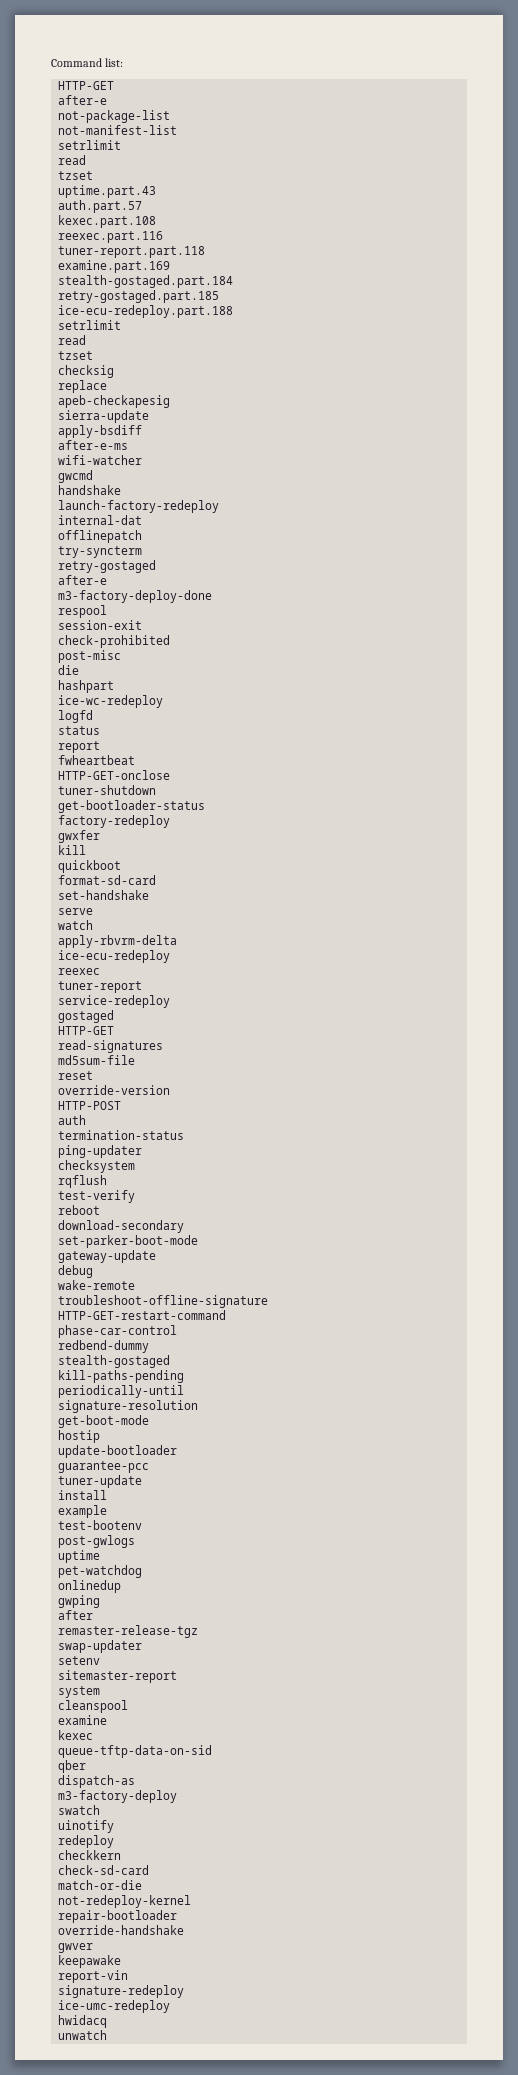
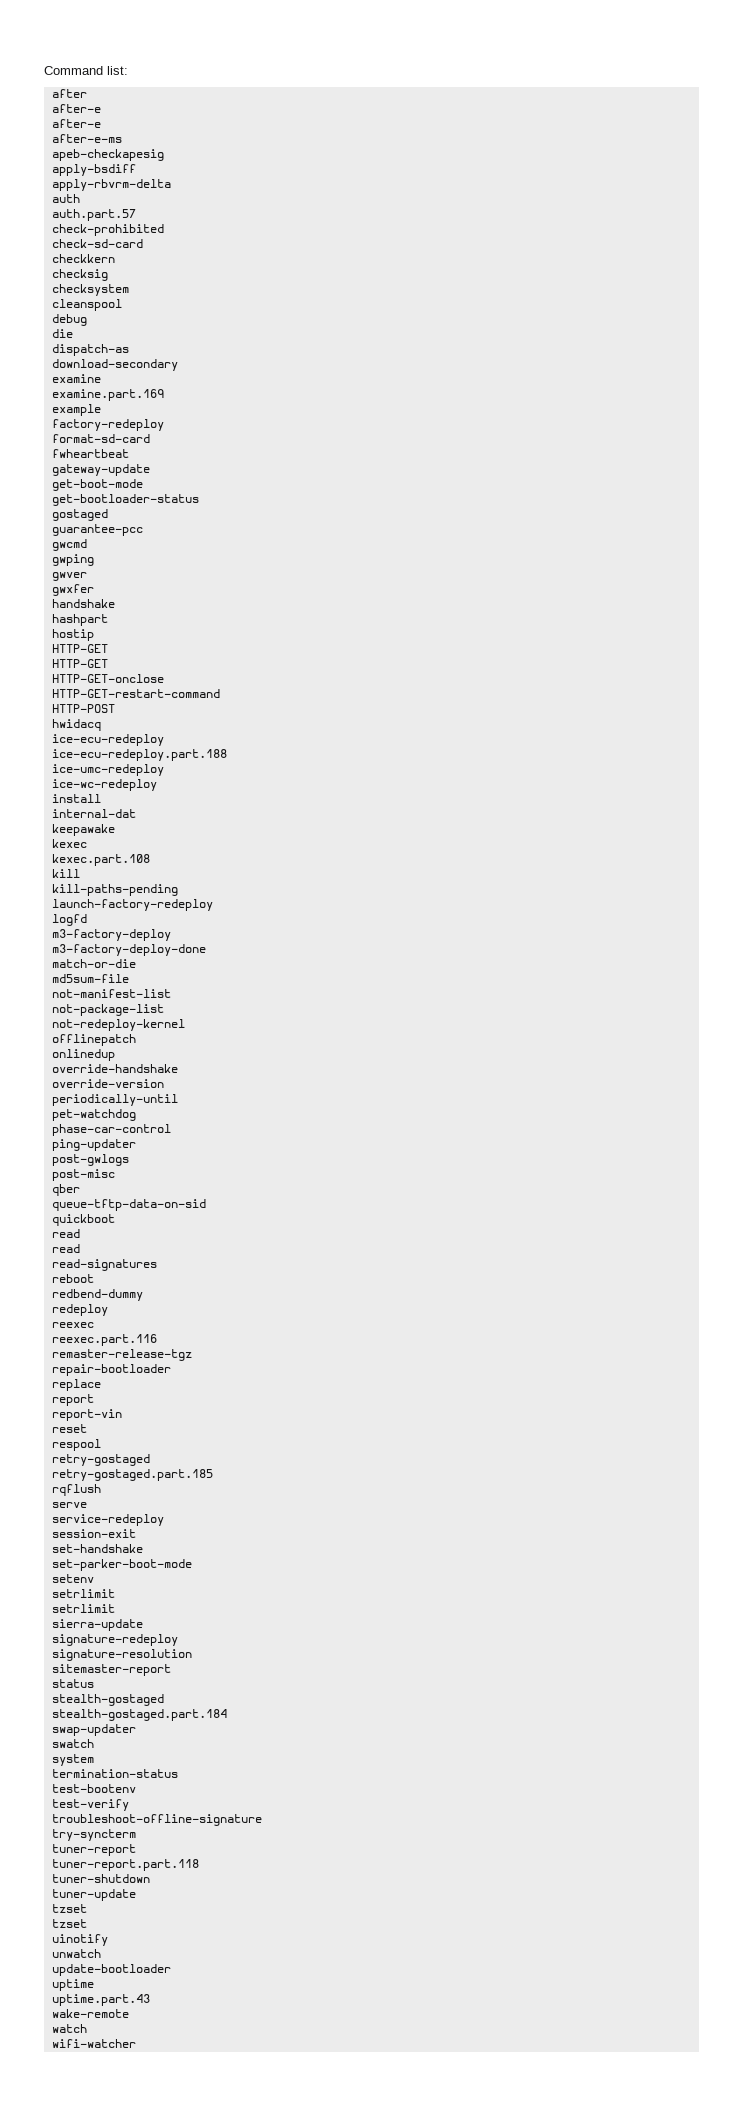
  Command list:
+ after
+ after-e
+ after-e
+ after-e-ms
+ apeb-checkapesig
+ apply-bsdiff
+ apply-rbvrm-delta
+ auth
+ auth.part.57
+ check-prohibited
+ check-sd-card
+ checkkern
+ checksig
+ checksystem
+ cleanspool
+ debug
+ die
+ dispatch-as
+ download-secondary
+ examine
+ examine.part.169
+ example
+ factory-redeploy
+ format-sd-card
+ fwheartbeat
+ gateway-update
+ get-boot-mode
+ get-bootloader-status
+ gostaged
+ guarantee-pcc
+ gwcmd
+ gwping
+ gwver
+ gwxfer
+ handshake
+ hashpart
+ hostip
  HTTP-GET
- after-e
+ HTTP-GET
+ HTTP-GET-onclose
+ HTTP-GET-restart-command
+ HTTP-POST
+ hwidacq
+ ice-ecu-redeploy
+ ice-ecu-redeploy.part.188
+ ice-umc-redeploy
+ ice-wc-redeploy
+ install
+ internal-dat
+ keepawake
+ kexec
+ kexec.part.108
+ kill
+ kill-paths-pending
+ launch-factory-redeploy
+ logfd
+ m3-factory-deploy
+ m3-factory-deploy-done
+ match-or-die
+ md5sum-file
+ not-manifest-list
  not-package-list
- not-manifest-list
+ not-redeploy-kernel
+ offlinepatch
+ onlinedup
+ override-handshake
+ override-version
+ periodically-until
+ pet-watchdog
+ phase-car-control
+ ping-updater
+ post-gwlogs
+ post-misc
+ qber
+ queue-tftp-data-on-sid
+ quickboot
+ read
+ read
+ read-signatures
+ reboot
+ redbend-dummy
+ redeploy
+ reexec
+ reexec.part.116
+ remaster-release-tgz
+ repair-bootloader
+ replace
+ report
+ report-vin
+ reset
+ respool
+ retry-gostaged
+ retry-gostaged.part.185
+ rqflush
+ serve
+ service-redeploy
+ session-exit
+ set-handshake
+ set-parker-boot-mode
+ setenv
  setrlimit
- read
+ setrlimit
+ sierra-update
+ signature-redeploy
+ signature-resolution
+ sitemaster-report
+ status
+ stealth-gostaged
+ stealth-gostaged.part.184
+ swap-updater
+ swatch
+ system
+ termination-status
+ test-bootenv
+ test-verify
+ troubleshoot-offline-signature
+ try-syncterm
+ tuner-report
+ tuner-report.part.118
+ tuner-shutdown
+ tuner-update
  tzset
+ tzset
+ uinotify
+ unwatch
+ update-bootloader
+ uptime
  uptime.part.43
- auth.part.57
- kexec.part.108
- reexec.part.116
- tuner-report.part.118
- examine.part.169
- stealth-gostaged.part.184
- retry-gostaged.part.185
- ice-ecu-redeploy.part.188
- setrlimit
- read
- tzset
- checksig
- replace
- apeb-checkapesig
- sierra-update
- apply-bsdiff
- after-e-ms
+ wake-remote
+ watch
  wifi-watcher
- gwcmd
- handshake
- launch-factory-redeploy
- internal-dat
- offlinepatch
- try-syncterm
- retry-gostaged
- after-e
- m3-factory-deploy-done
- respool
- session-exit
- check-prohibited
- post-misc
- die
- hashpart
- ice-wc-redeploy
- logfd
- status
- report
- fwheartbeat
- HTTP-GET-onclose
- tuner-shutdown
- get-bootloader-status
- factory-redeploy
- gwxfer
- kill
- quickboot
- format-sd-card
- set-handshake
- serve
- watch
- apply-rbvrm-delta
- ice-ecu-redeploy
- reexec
- tuner-report
- service-redeploy
- gostaged
- HTTP-GET
- read-signatures
- md5sum-file
- reset
- override-version
- HTTP-POST
- auth
- termination-status
- ping-updater
- checksystem
- rqflush
- test-verify
- reboot
- download-secondary
- set-parker-boot-mode
- gateway-update
- debug
- wake-remote
- troubleshoot-offline-signature
- HTTP-GET-restart-command
- phase-car-control
- redbend-dummy
- stealth-gostaged
- kill-paths-pending
- periodically-until
- signature-resolution
- get-boot-mode
- hostip
- update-bootloader
- guarantee-pcc
- tuner-update
- install
- example
- test-bootenv
- post-gwlogs
- uptime
- pet-watchdog
- onlinedup
- gwping
- after
- remaster-release-tgz
- swap-updater
- setenv
- sitemaster-report
- system
- cleanspool
- examine
- kexec
- queue-tftp-data-on-sid
- qber
- dispatch-as
- m3-factory-deploy
- swatch
- uinotify
- redeploy
- checkkern
- check-sd-card
- match-or-die
- not-redeploy-kernel
- repair-bootloader
- override-handshake
- gwver
- keepawake
- report-vin
- signature-redeploy
- ice-umc-redeploy
- hwidacq
- unwatch

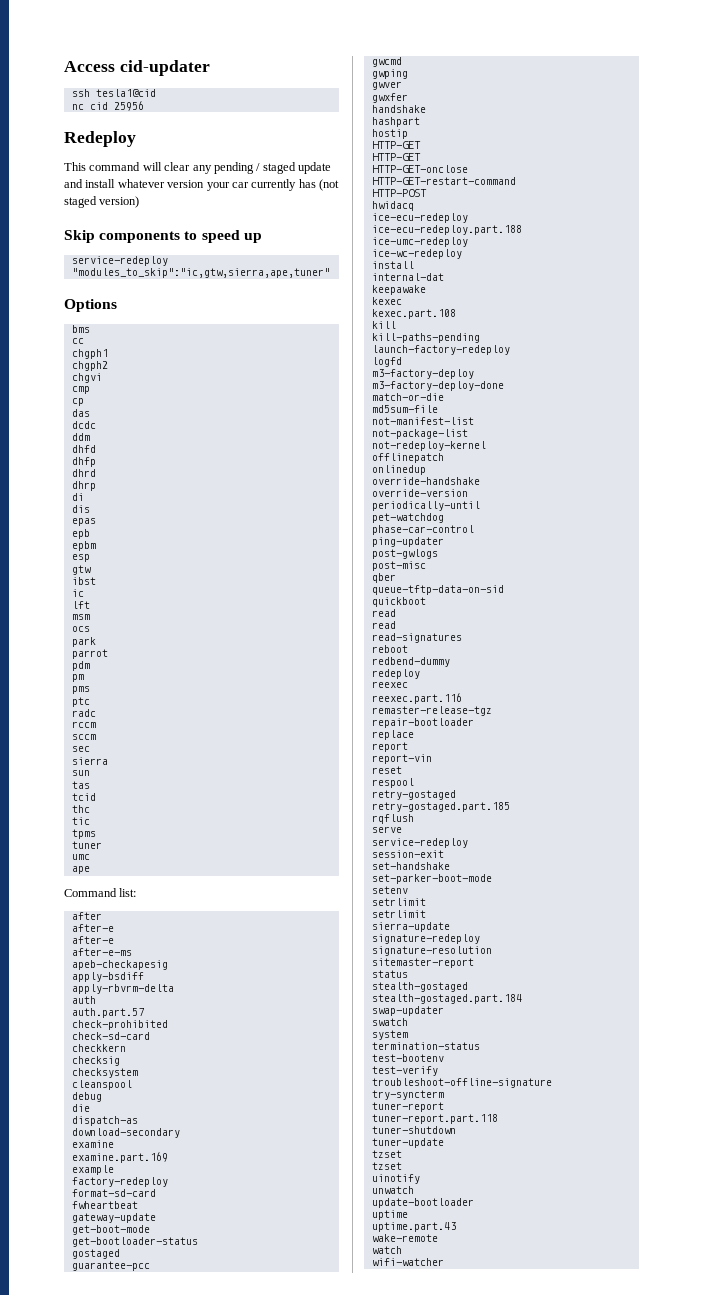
+ Access cid-updater
+ ssh tesla1@cid
+ nc cid 25956
+ Redeploy
+ This command will clear any pending / staged update and install whatever version your car currently has (not staged version)
+ Skip components to speed up
+ service-redeploy "modules_to_skip":"ic,gtw,sierra,ape,tuner"
+ Options
+ bms
+ cc
+ chgph1
+ chgph2
+ chgvi
+ cmp
+ cp
+ das
+ dcdc
+ ddm
+ dhfd
+ dhfp
+ dhrd
+ dhrp
+ di
+ dis
+ epas
+ epb
+ epbm
+ esp
+ gtw
+ ibst
+ ic
+ lft
+ msm
+ ocs
+ park
+ parrot
+ pdm
+ pm
+ pms
+ ptc
+ radc
+ rccm
+ sccm
+ sec
+ sierra
+ sun
+ tas
+ tcid
+ thc
+ tic
+ tpms
+ tuner
+ umc
+ ape

